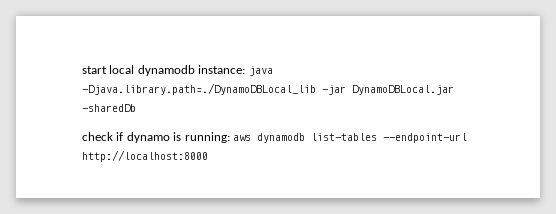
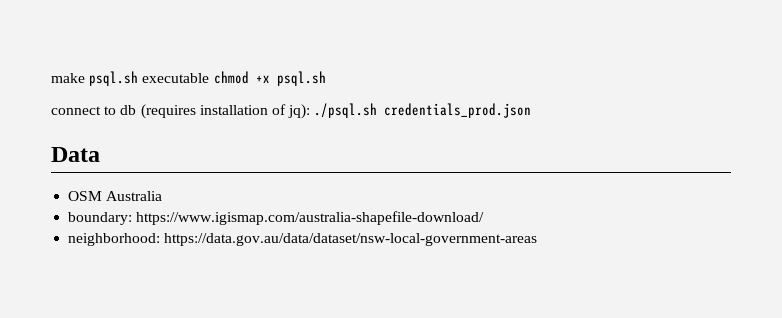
- start local dynamodb instance: java -Djava.library.path=./DynamoDBLocal_lib -jar DynamoDBLocal.jar -sharedDb
- check if dynamo is running: aws dynamodb list-tables --endpoint-url http://localhost:8000
+ make psql.sh executable chmod +x psql.sh
+ connect to db (requires installation of jq): ./psql.sh credentials_prod.json
+ Data
+ OSM Australia
+ boundary: https://www.igismap.com/australia-shapefile-download/
+ neighborhood: https://data.gov.au/data/dataset/nsw-local-government-areas

